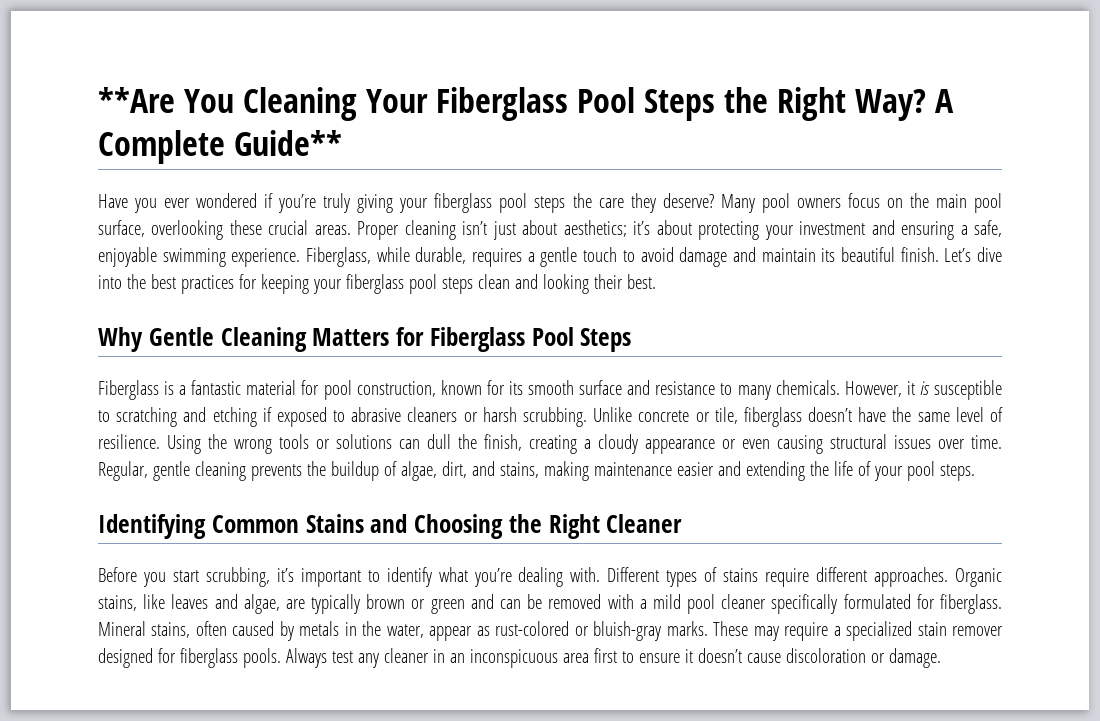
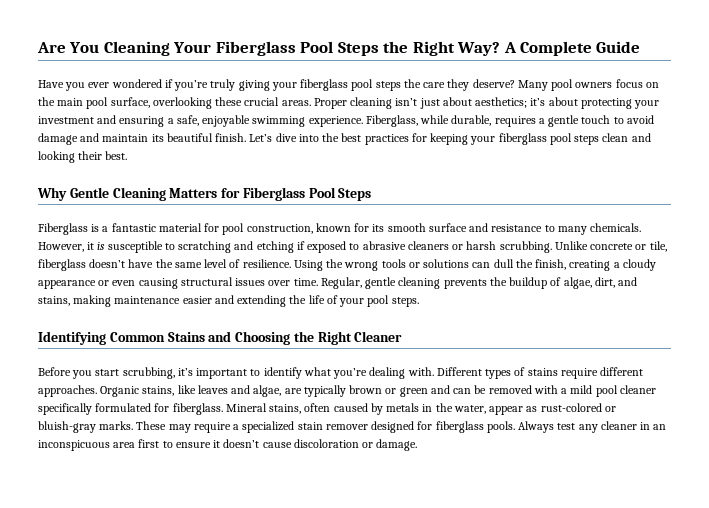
- **Are You Cleaning Your Fiberglass Pool Steps the Right Way?
+ Are You Cleaning Your Fiberglass Pool Steps the Right Way?
- A Complete Guide**
+ A Complete Guide

